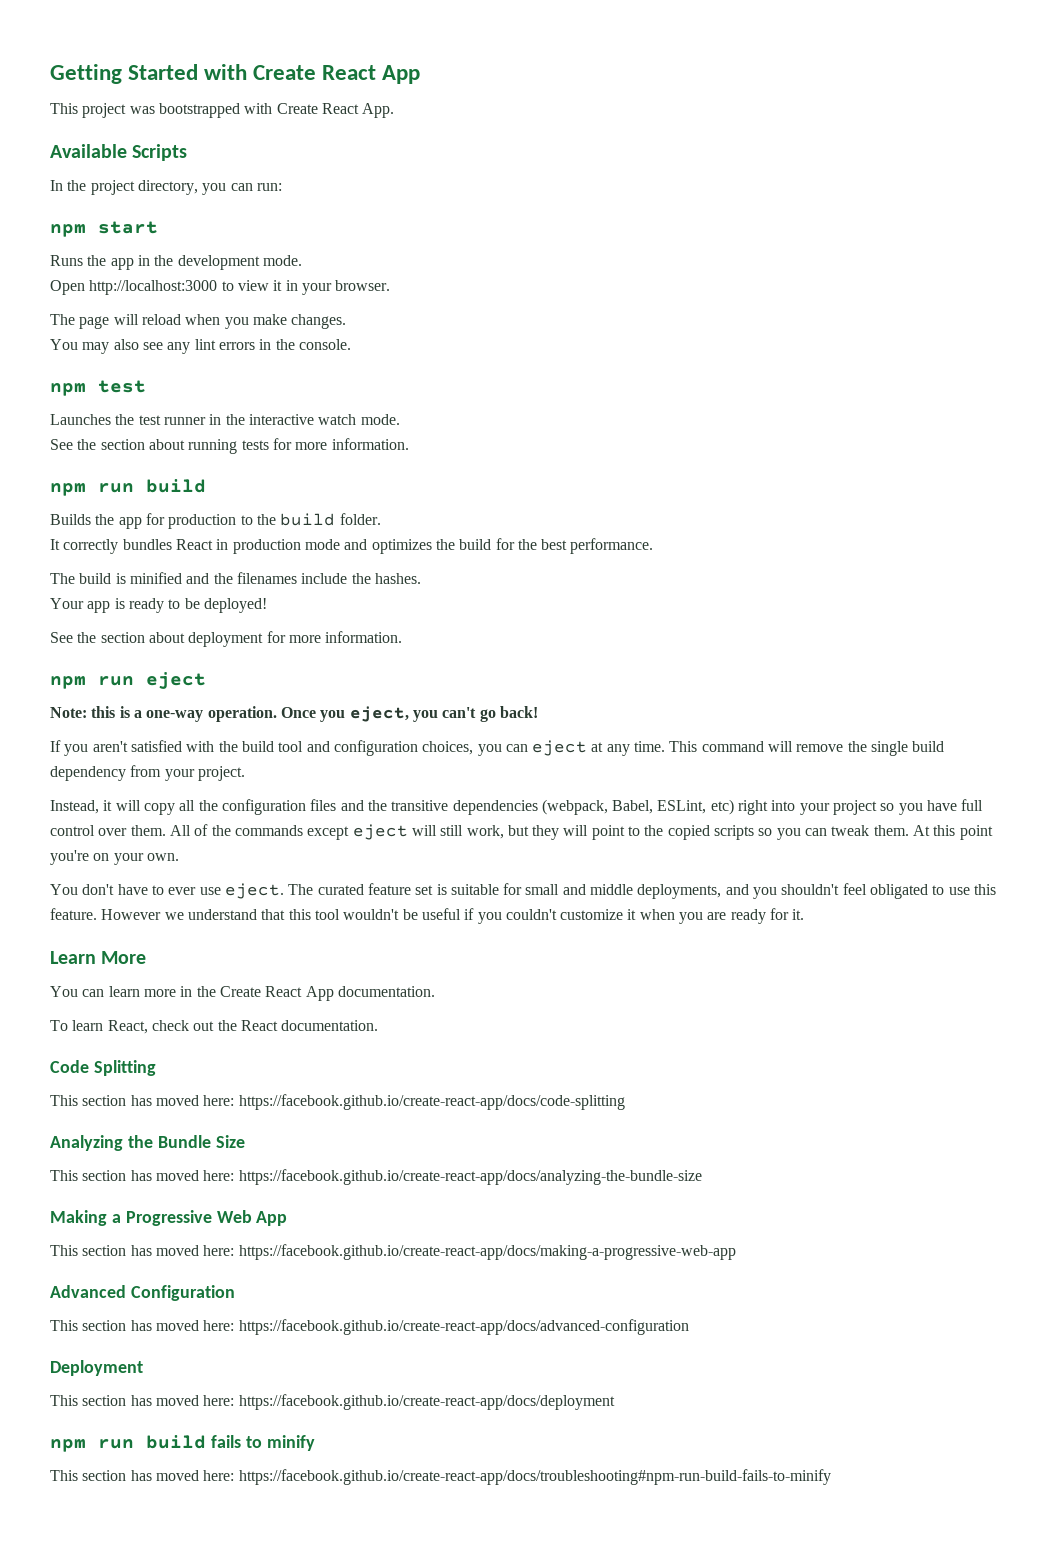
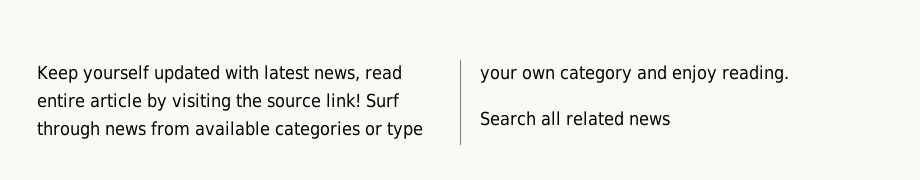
- Getting Started with Create React App
- This project was bootstrapped with Create React App.
- Available Scripts
- In the project directory, you can run:
- npm start
- Runs the app in the development mode.
- Open http://localhost:3000 to view it in your browser.
- The page will reload when you make changes.
- You may also see any lint errors in the console.
- npm test
- Launches the test runner in the interactive watch mode.
- See the section about running tests for more information.
- npm run build
- Builds the app for production to the build folder.
- It correctly bundles React in production mode and optimizes the build for the best performance.
- The build is minified and the filenames include the hashes.
- Your app is ready to be deployed!
- See the section about deployment for more information.
- npm run eject
- Note: this is a one-way operation. Once you eject, you can't go back!
- If you aren't satisfied with the build tool and configuration choices, you can eject at any time. This command will remove the single build dependency from your project.
- Instead, it will copy all the configuration files and the transitive dependencies (webpack, Babel, ESLint, etc) right into your project so you have full control over them. All of the commands except eject will still work, but they will point to the copied scripts so you can tweak them. At this point you're on your own.
- You don't have to ever use eject. The curated feature set is suitable for small and middle deployments, and you shouldn't feel obligated to use this feature. However we understand that this tool wouldn't be useful if you couldn't customize it when you are ready for it.
- Learn More
- You can learn more in the Create React App documentation.
- To learn React, check out the React documentation.
- Code Splitting
- This section has moved here: https://facebook.github.io/create-react-app/docs/code-splitting
- Analyzing the Bundle Size
- This section has moved here: https://facebook.github.io/create-react-app/docs/analyzing-the-bundle-size
- Making a Progressive Web App
- This section has moved here: https://facebook.github.io/create-react-app/docs/making-a-progressive-web-app
- Advanced Configuration
- This section has moved here: https://facebook.github.io/create-react-app/docs/advanced-configuration
- Deployment
- This section has moved here: https://facebook.github.io/create-react-app/docs/deployment
- npm run build fails to minify
- This section has moved here: https://facebook.github.io/create-react-app/docs/troubleshooting#npm-run-build-fails-to-minify
+ Keep yourself updated with latest news, read entire article by visiting the source link! Surf through news from available categories or type your own category and enjoy reading.
+ Search all related news

